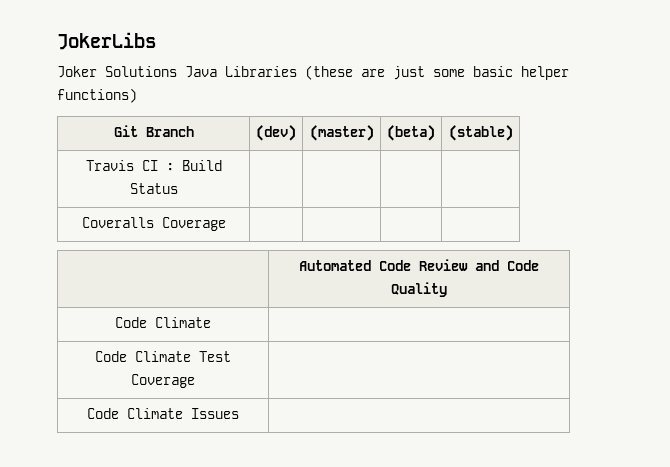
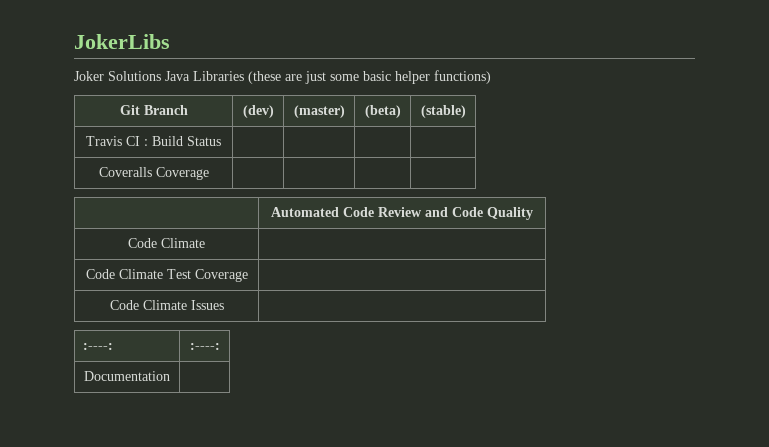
+ :----: | :----:
+ Documentation |

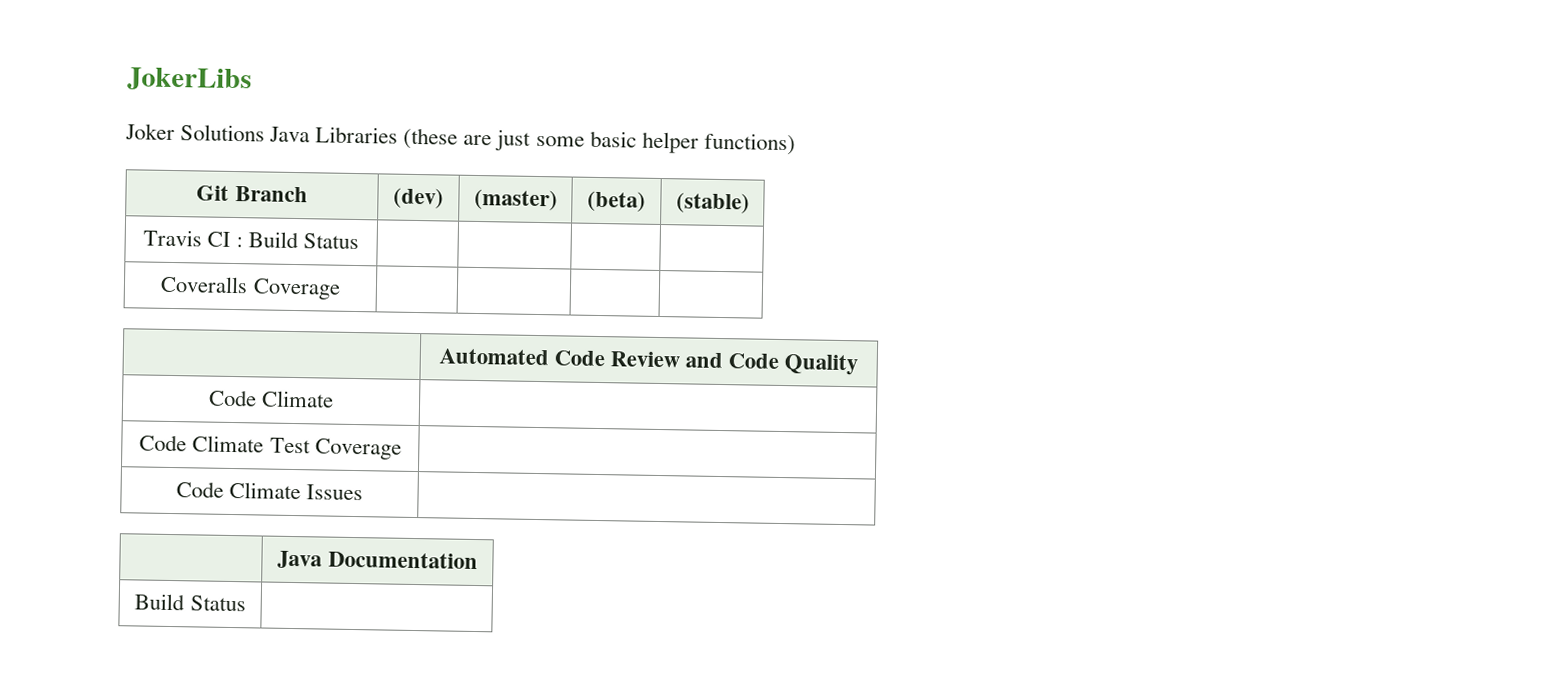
- :----: | :----:
- Documentation |
+ | Java Documentation
+ Build Status |

